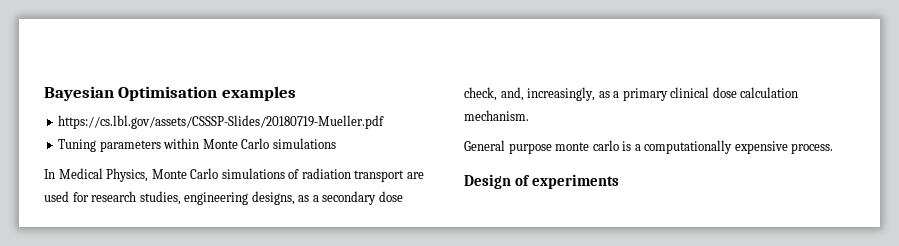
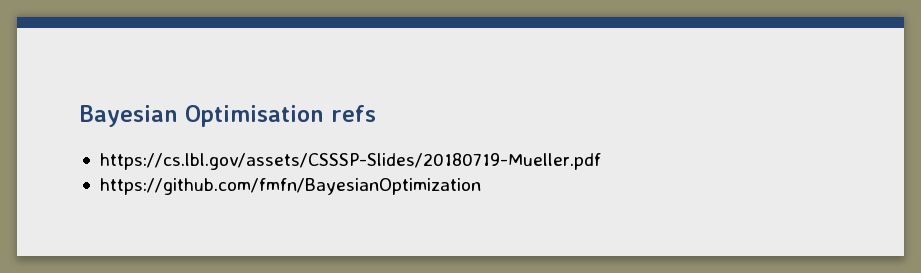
- Bayesian Optimisation examples
+ Bayesian Optimisation refs
- Tuning parameters within Monte Carlo simulations
- In Medical Physics, Monte Carlo simulations of radiation transport are used for research studies, engineering designs, as a secondary dose check, and, increasingly, as a primary clinical dose calculation mechanism.
- General purpose monte carlo is a computationally expensive process.
- Design of experiments
+ https://github.com/fmfn/BayesianOptimization

